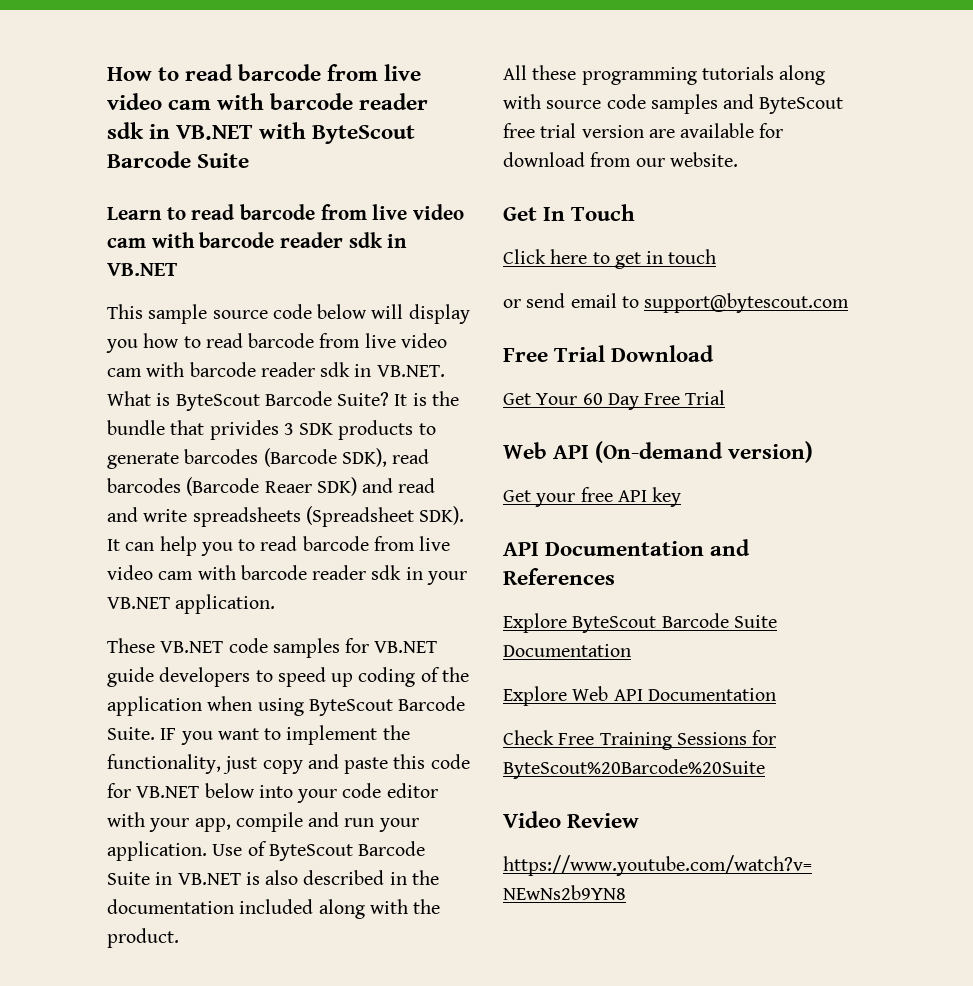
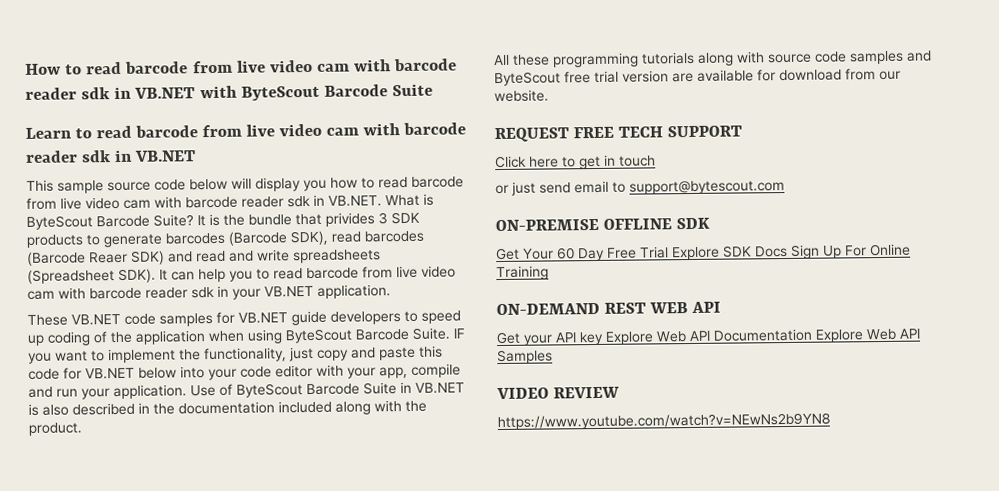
- Get In Touch
+ REQUEST FREE TECH SUPPORT
- or send email to support@bytescout.com
+ or just send email to support@bytescout.com
- Free Trial Download
+ ON-PREMISE OFFLINE SDK
- Get Your 60 Day Free Trial
- Web API (On-demand version)
+ Get Your 60 Day Free Trial Explore SDK Docs Sign Up For Online Training
+ ON-DEMAND REST WEB API
- Get your free API key
- API Documentation and References
- Explore ByteScout Barcode Suite Documentation
- Explore Web API Documentation
- Check Free Training Sessions for ByteScout%20Barcode%20Suite
- Video Review
+ Get your API key Explore Web API Documentation Explore Web API Samples
+ VIDEO REVIEW

